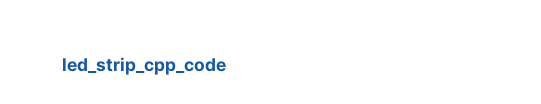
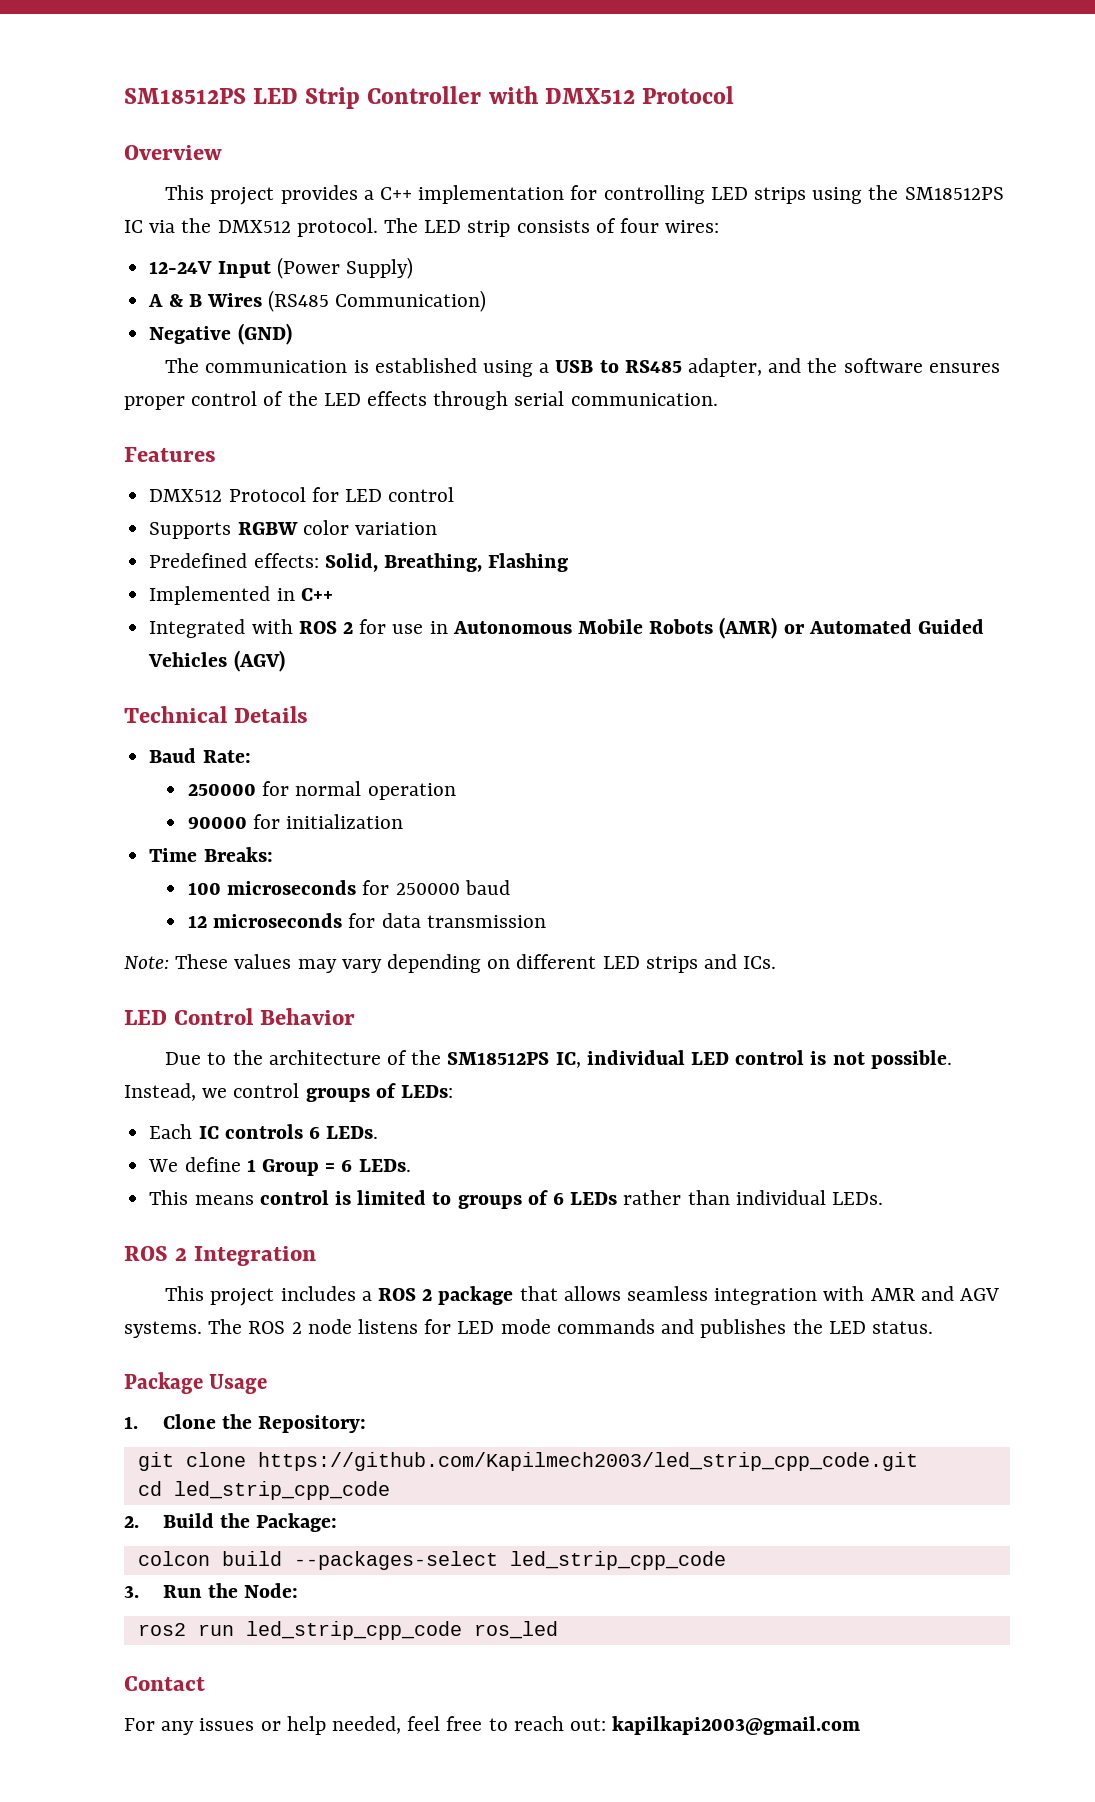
- led_strip_cpp_code
+ SM18512PS LED Strip Controller with DMX512 Protocol
+ Overview
+ This project provides a C++ implementation for controlling LED strips using the SM18512PS IC via the DMX512 protocol. The LED strip consists of four wires:
+ 12-24V Input (Power Supply)
+ A & B Wires (RS485 Communication)
+ Negative (GND)
+ The communication is established using a USB to RS485 adapter, and the software ensures proper control of the LED effects through serial communication.
+ Features
+ DMX512 Protocol for LED control
+ Supports RGBW color variation
+ Predefined effects: Solid, Breathing, Flashing
+ Implemented in C++
+ Integrated with ROS 2 for use in Autonomous Mobile Robots (AMR) or Automated Guided Vehicles (AGV)
+ Technical Details
+ Baud Rate:
+ 250000 for normal operation
+ 90000 for initialization
+ Time Breaks:
+ 100 microseconds for 250000 baud
+ 12 microseconds for data transmission
+ Note: These values may vary depending on different LED strips and ICs.
+ LED Control Behavior
+ Due to the architecture of the SM18512PS IC, individual LED control is not possible. Instead, we control groups of LEDs:
+ Each IC controls 6 LEDs.
+ We define 1 Group = 6 LEDs.
+ This means control is limited to groups of 6 LEDs rather than individual LEDs.
+ ROS 2 Integration
+ This project includes a ROS 2 package that allows seamless integration with AMR and AGV systems. The ROS 2 node listens for LED mode commands and publishes the LED status.
+ Package Usage
+ 1. Clone the Repository:
+ git clone https://github.com/Kapilmech2003/led_strip_cpp_code.git
+ cd led_strip_cpp_code
+ 2. Build the Package:
+ colcon build --packages-select led_strip_cpp_code
+ 3. Run the Node:
+ ros2 run led_strip_cpp_code ros_led
+ Contact
+ For any issues or help needed, feel free to reach out: kapilkapi2003@gmail.com

